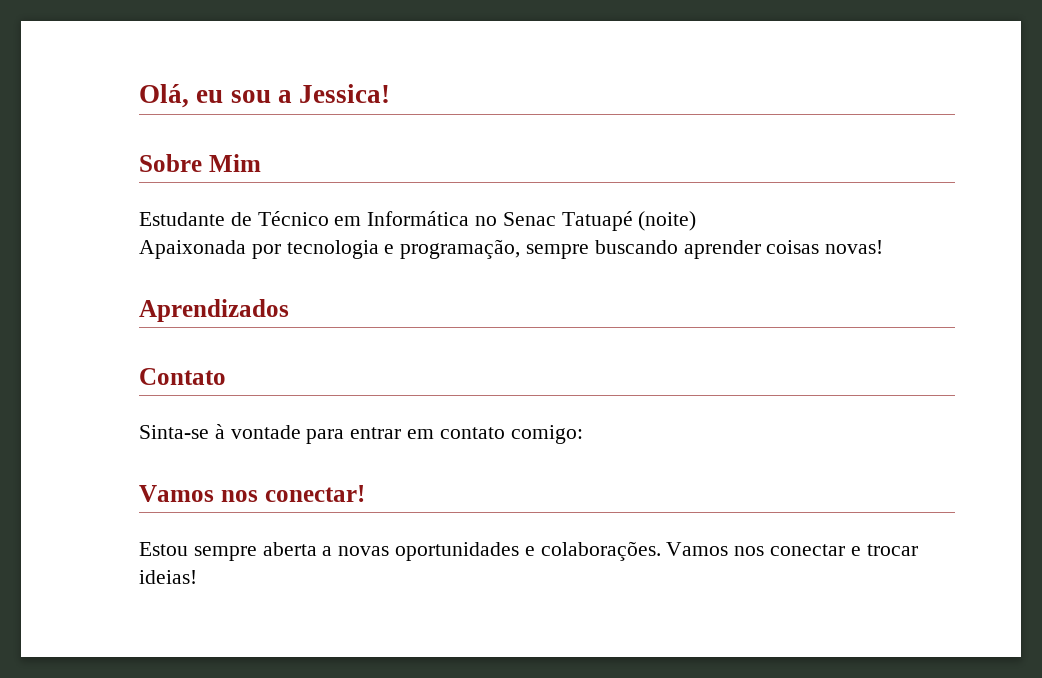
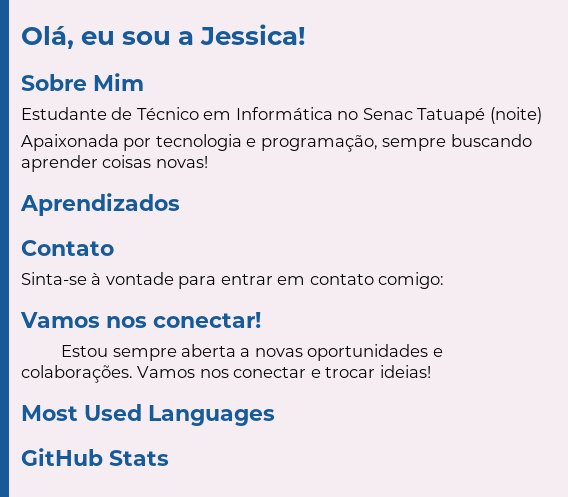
+ Most Used Languages
+ GitHub Stats

